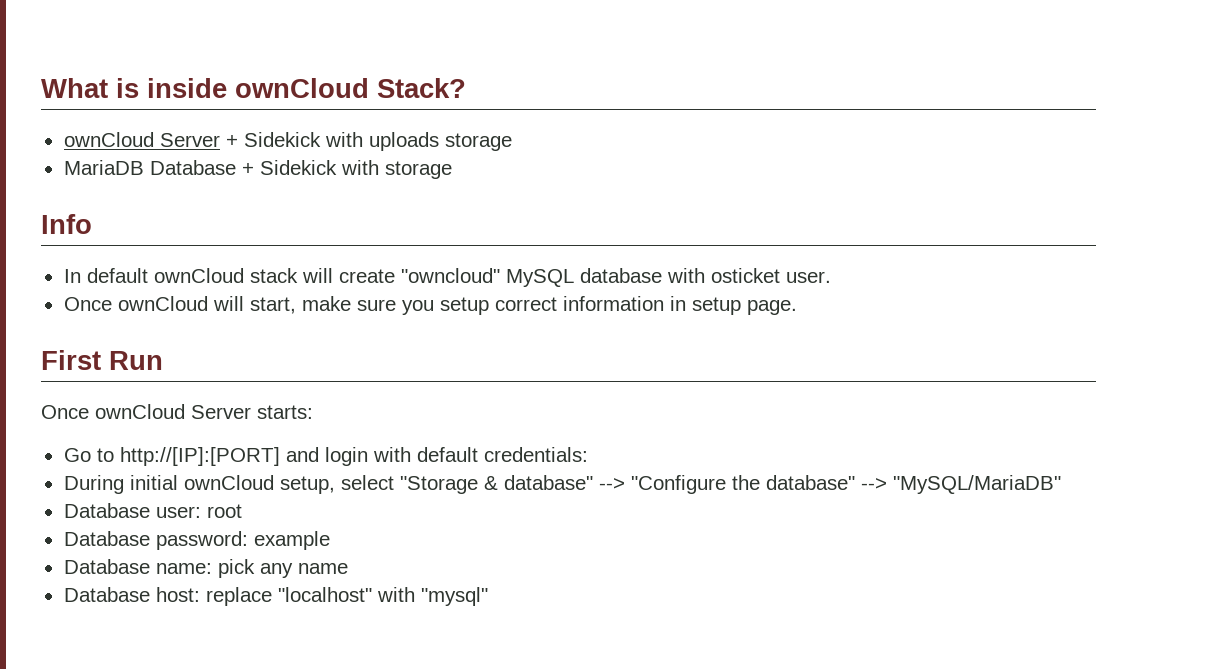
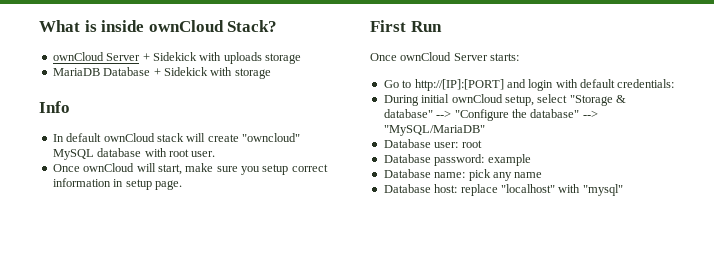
- In default ownCloud stack will create "owncloud" MySQL database with osticket user.
+ In default ownCloud stack will create "owncloud" MySQL database with root user.

